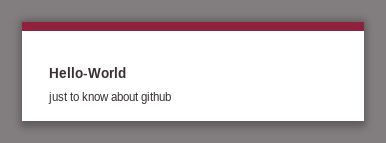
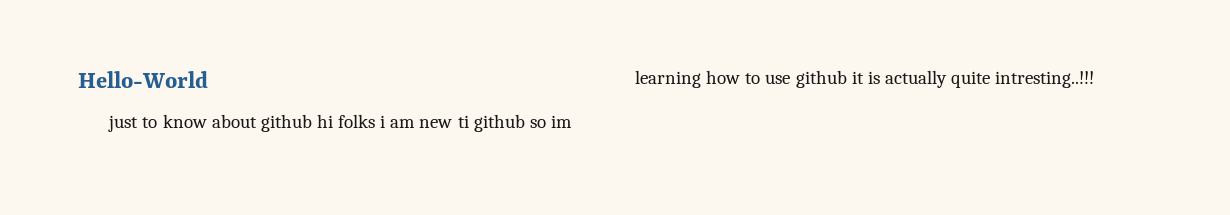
- just to know about github
+ just to know about github hi folks i am new ti github so im learning how to use github it is actually quite intresting..!!!

